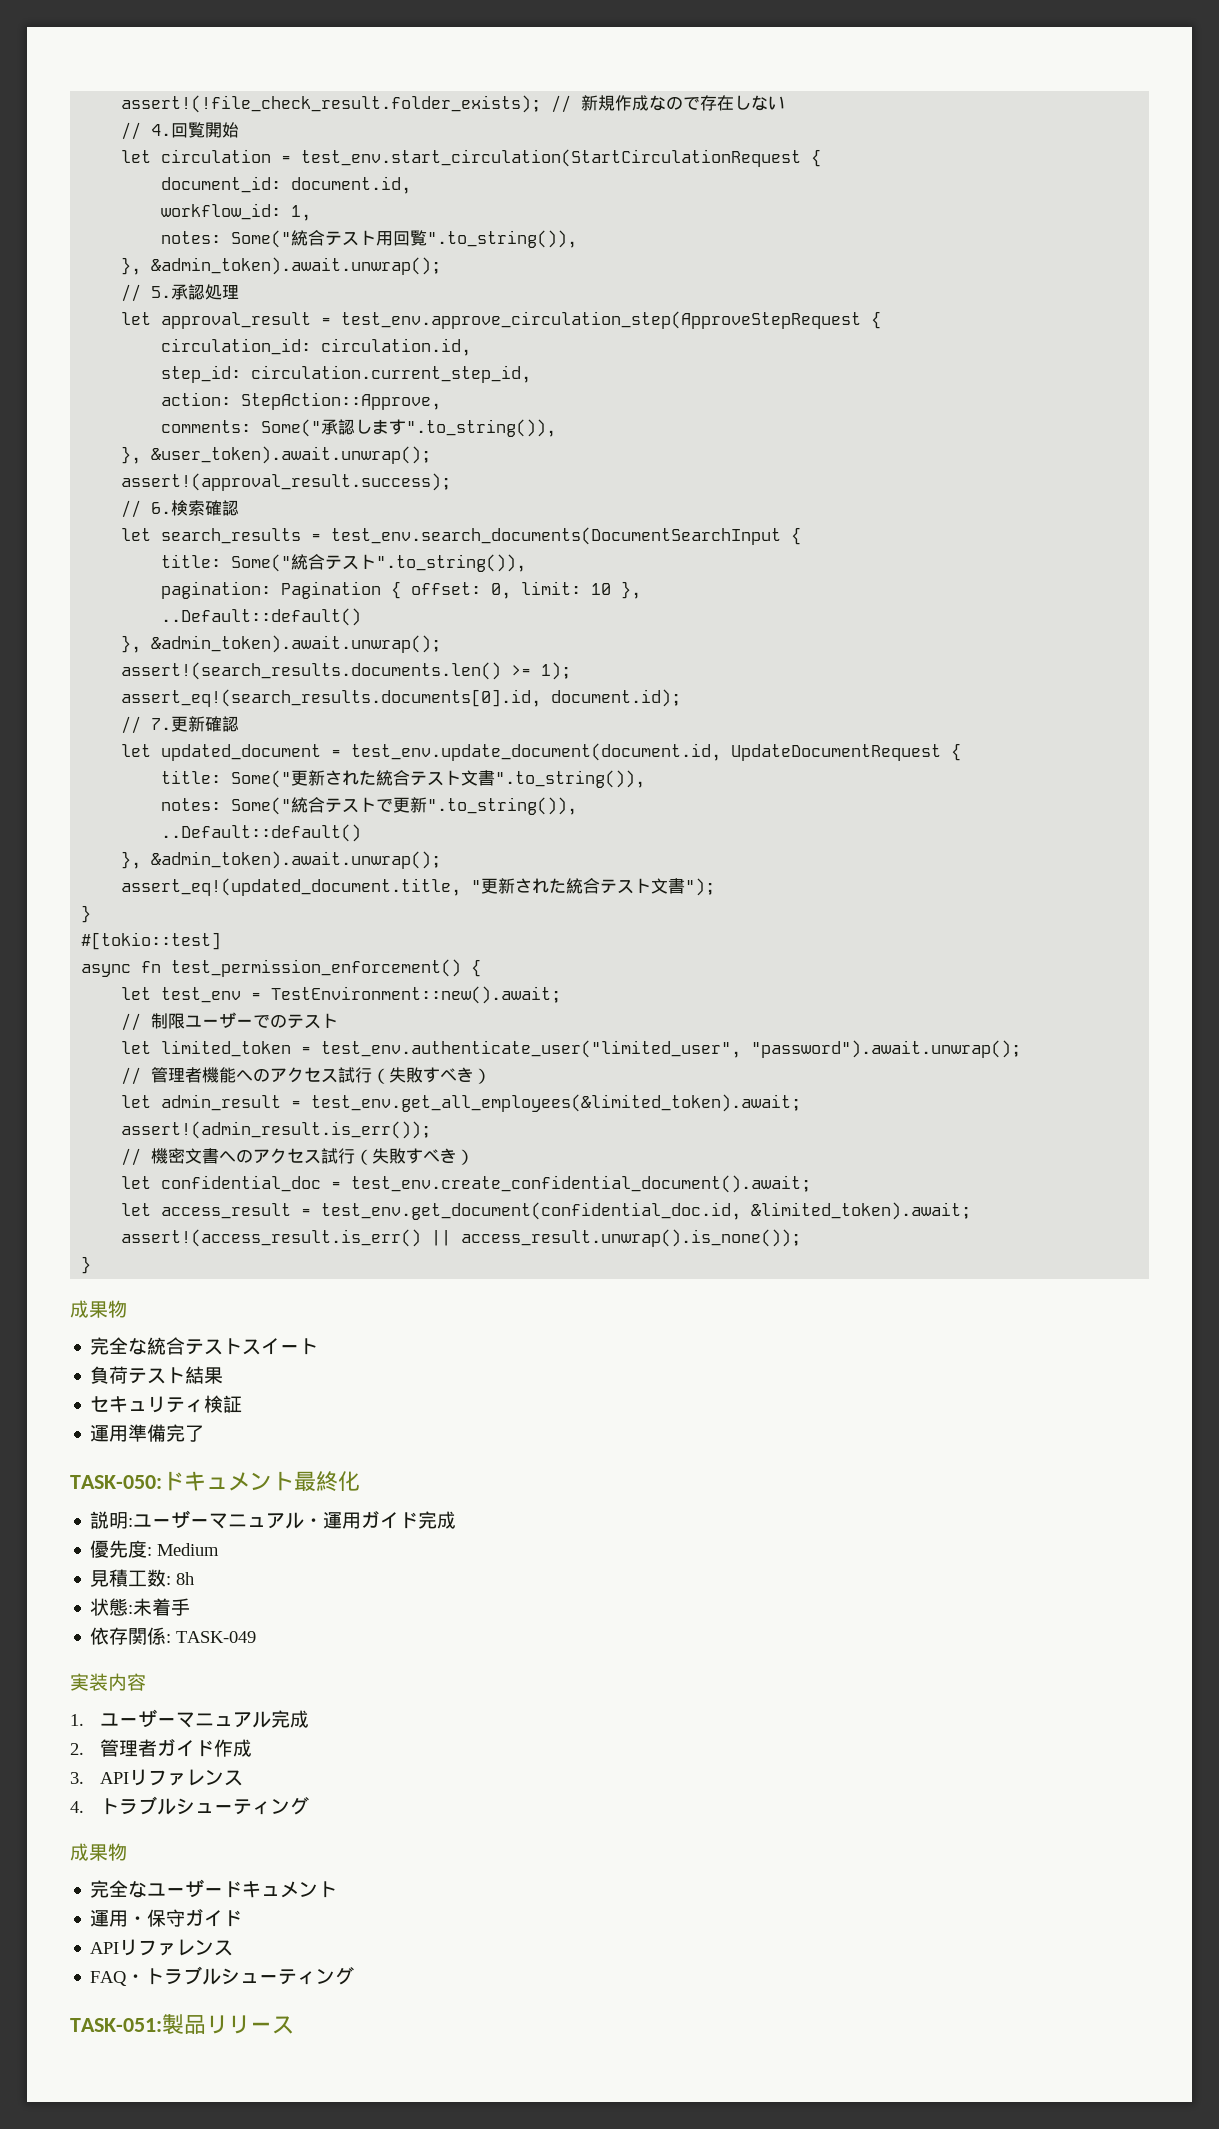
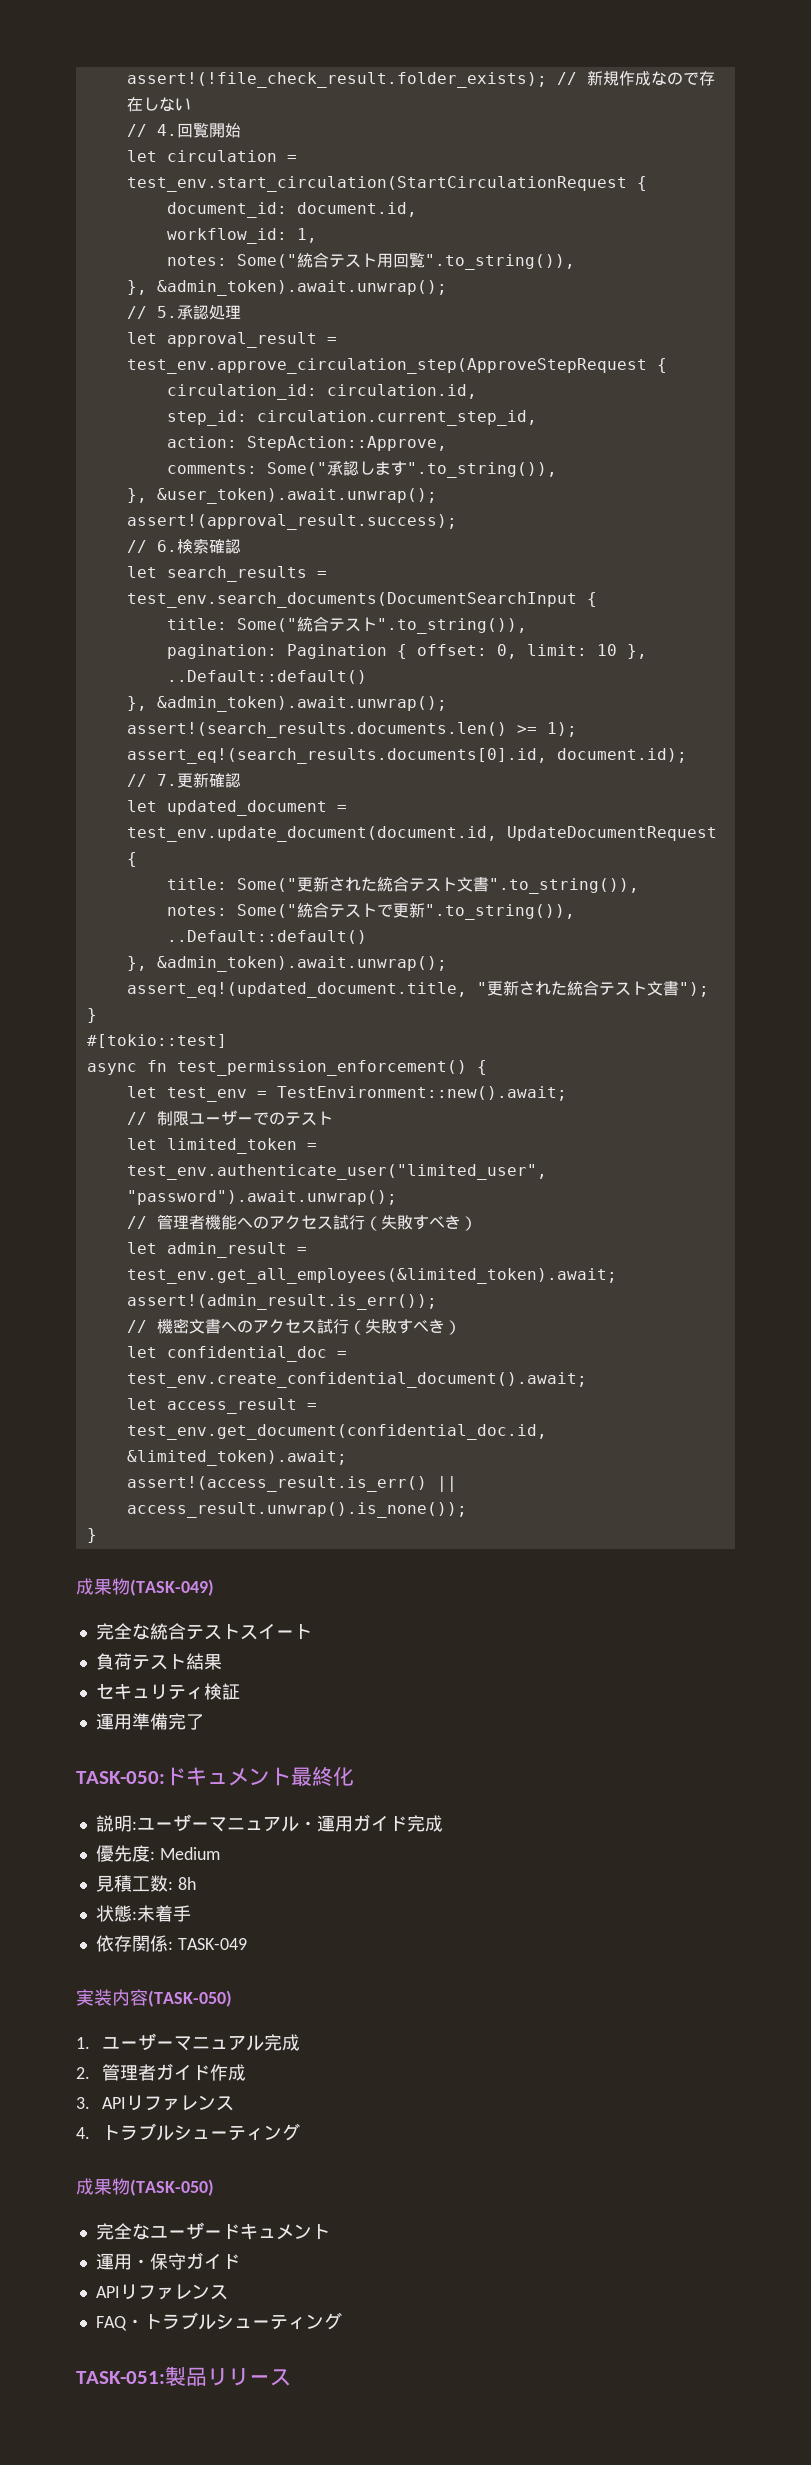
  assert!(access_result.is_err() || access_result.unwrap().is_none());
  }
- 成果物
+ 成果物(TASK-049)
- 実装内容
+ 実装内容(TASK-050)
  4.トラブルシューティング
- 成果物
+ 成果物(TASK-050)

